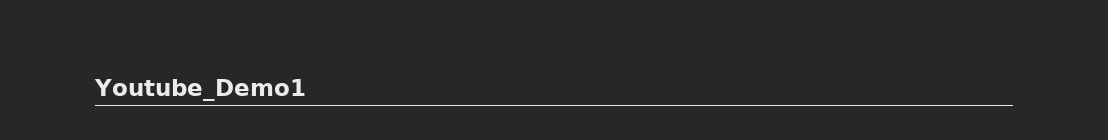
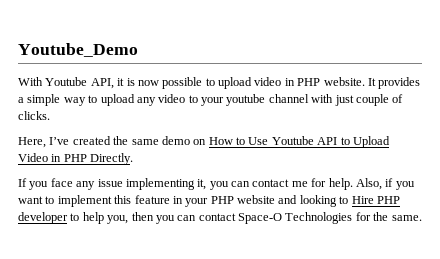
- Youtube_Demo1
+ Youtube_Demo
+ With Youtube API, it is now possible to upload video in PHP website. It provides a simple way to upload any video to your youtube channel with just couple of clicks.
+ Here, I’ve created the same demo on How to Use Youtube API to Upload Video in PHP Directly.
+ If you face any issue implementing it, you can contact me for help. Also, if you want to implement this feature in your PHP website and looking to Hire PHP developer to help you, then you can contact Space-O Technologies for the same.

